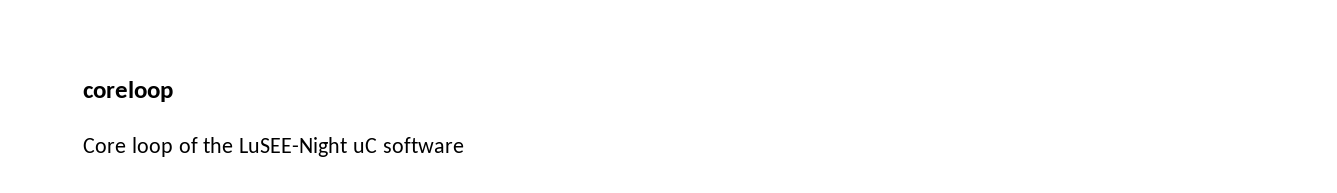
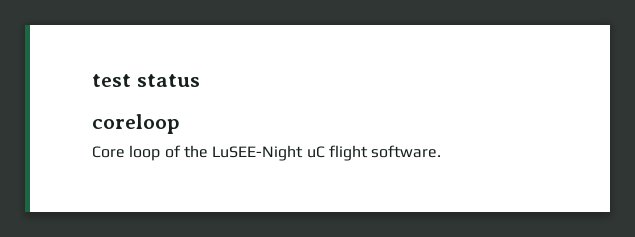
+ test status
- Core loop of the LuSEE-Night uC software
+ Core loop of the LuSEE-Night uC flight software.

